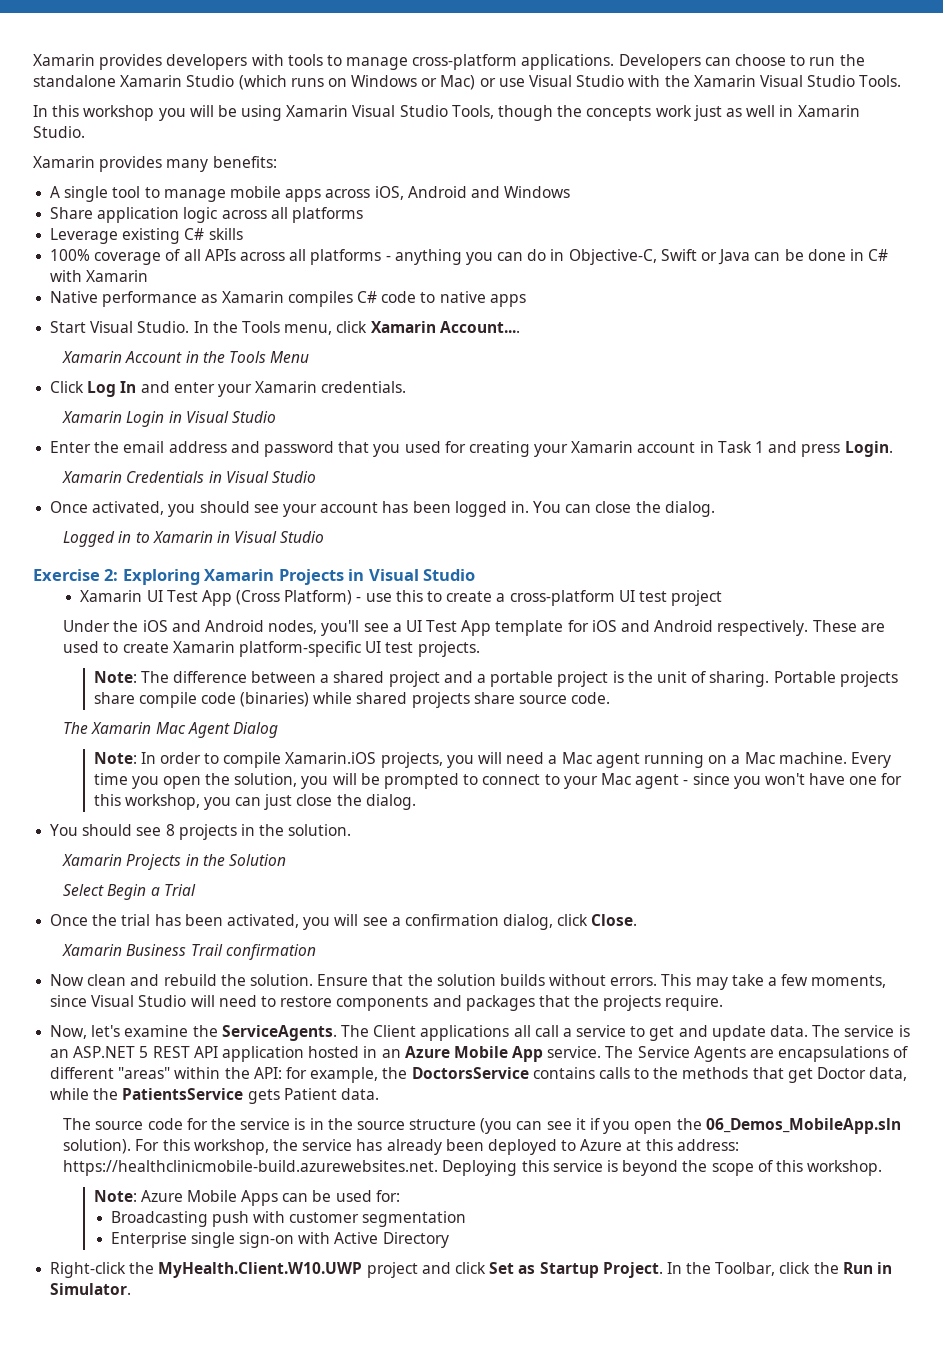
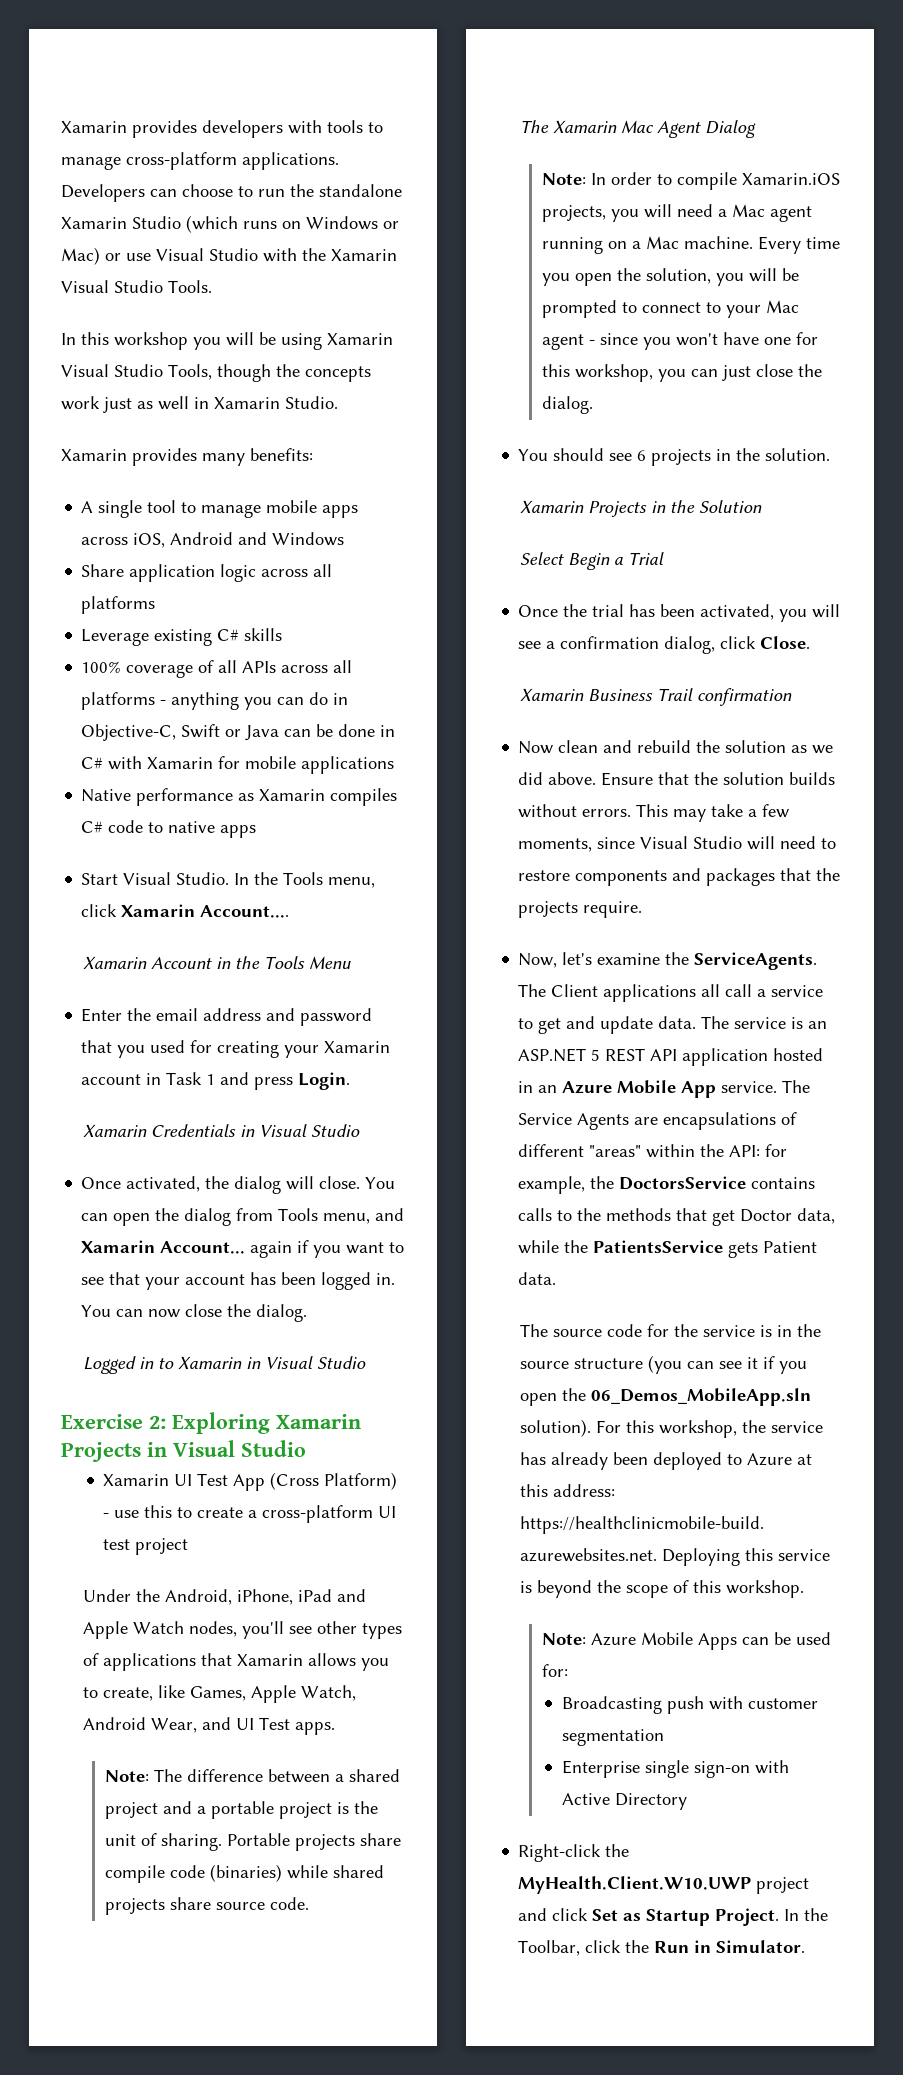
- 100% coverage of all APIs across all platforms - anything you can do in Objective-C, Swift or Java can be done in C# with Xamarin
+ 100% coverage of all APIs across all platforms - anything you can do in Objective-C, Swift or Java can be done in C# with Xamarin for mobile applications
- Click Log In and enter your Xamarin credentials.
- Xamarin Login in Visual Studio
- Once activated, you should see your account has been logged in.
+ Once activated, the dialog will close. You can open the dialog from Tools menu, and Xamarin Account... again if you want to see that your account has been logged in.
- You can close the dialog.
+ You can now close the dialog.
- Under the iOS and Android nodes, you'll see a UI Test App template for iOS and Android respectively. These are used to create Xamarin platform-specific UI test projects.
+ Under the Android, iPhone, iPad and Apple Watch nodes, you'll see other types of applications that Xamarin allows you to create, like Games, Apple Watch, Android Wear, and UI Test apps.
- You should see 8 projects in the solution.
+ You should see 6 projects in the solution.
- Now clean and rebuild the solution.
+ Now clean and rebuild the solution as we did above.

